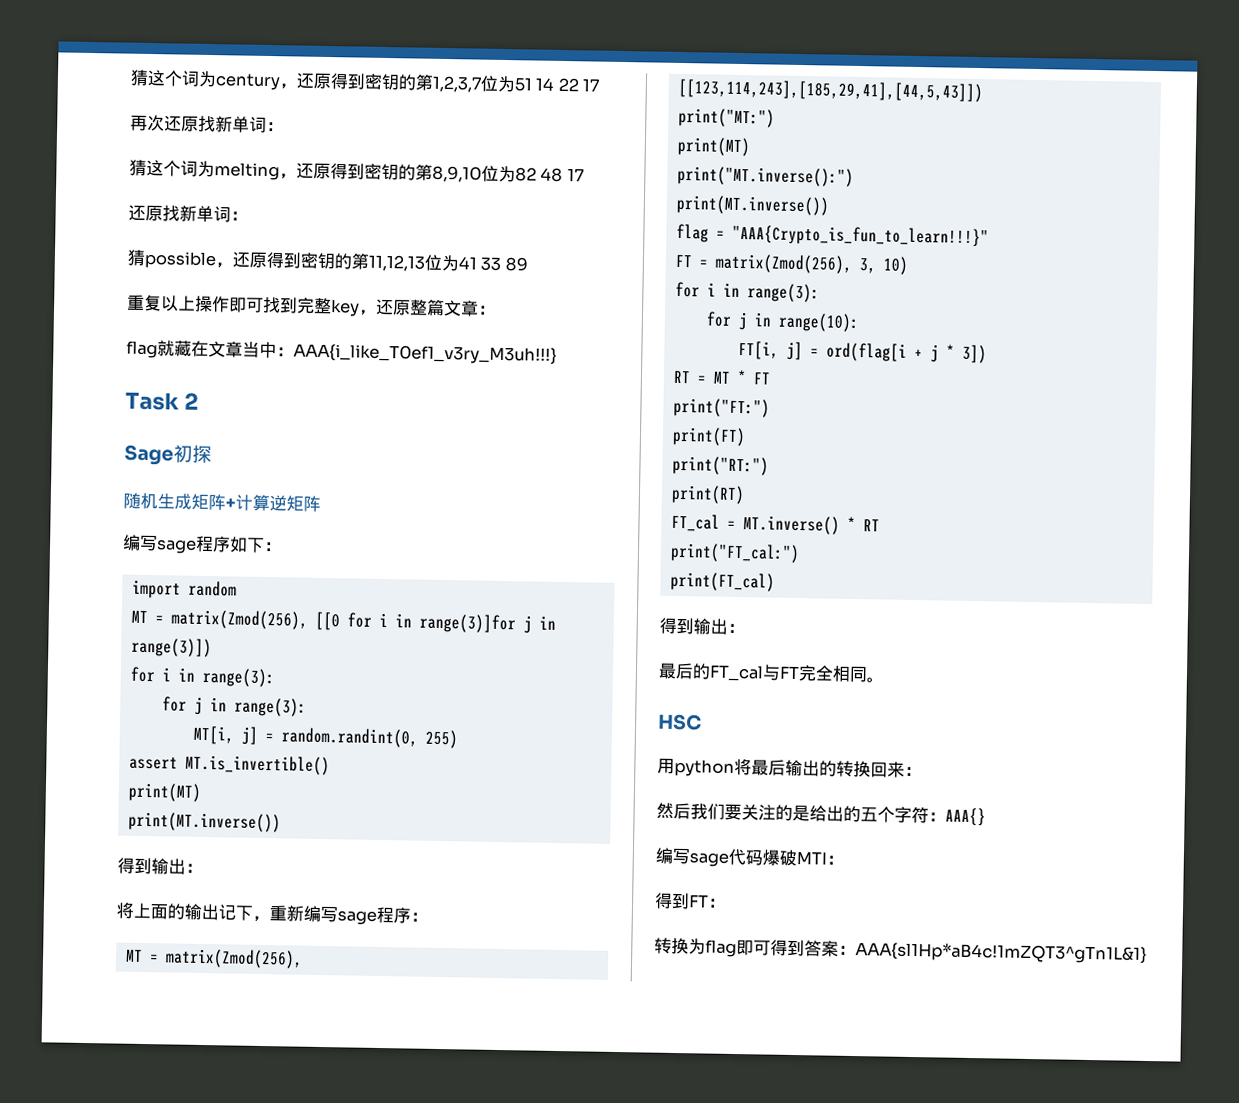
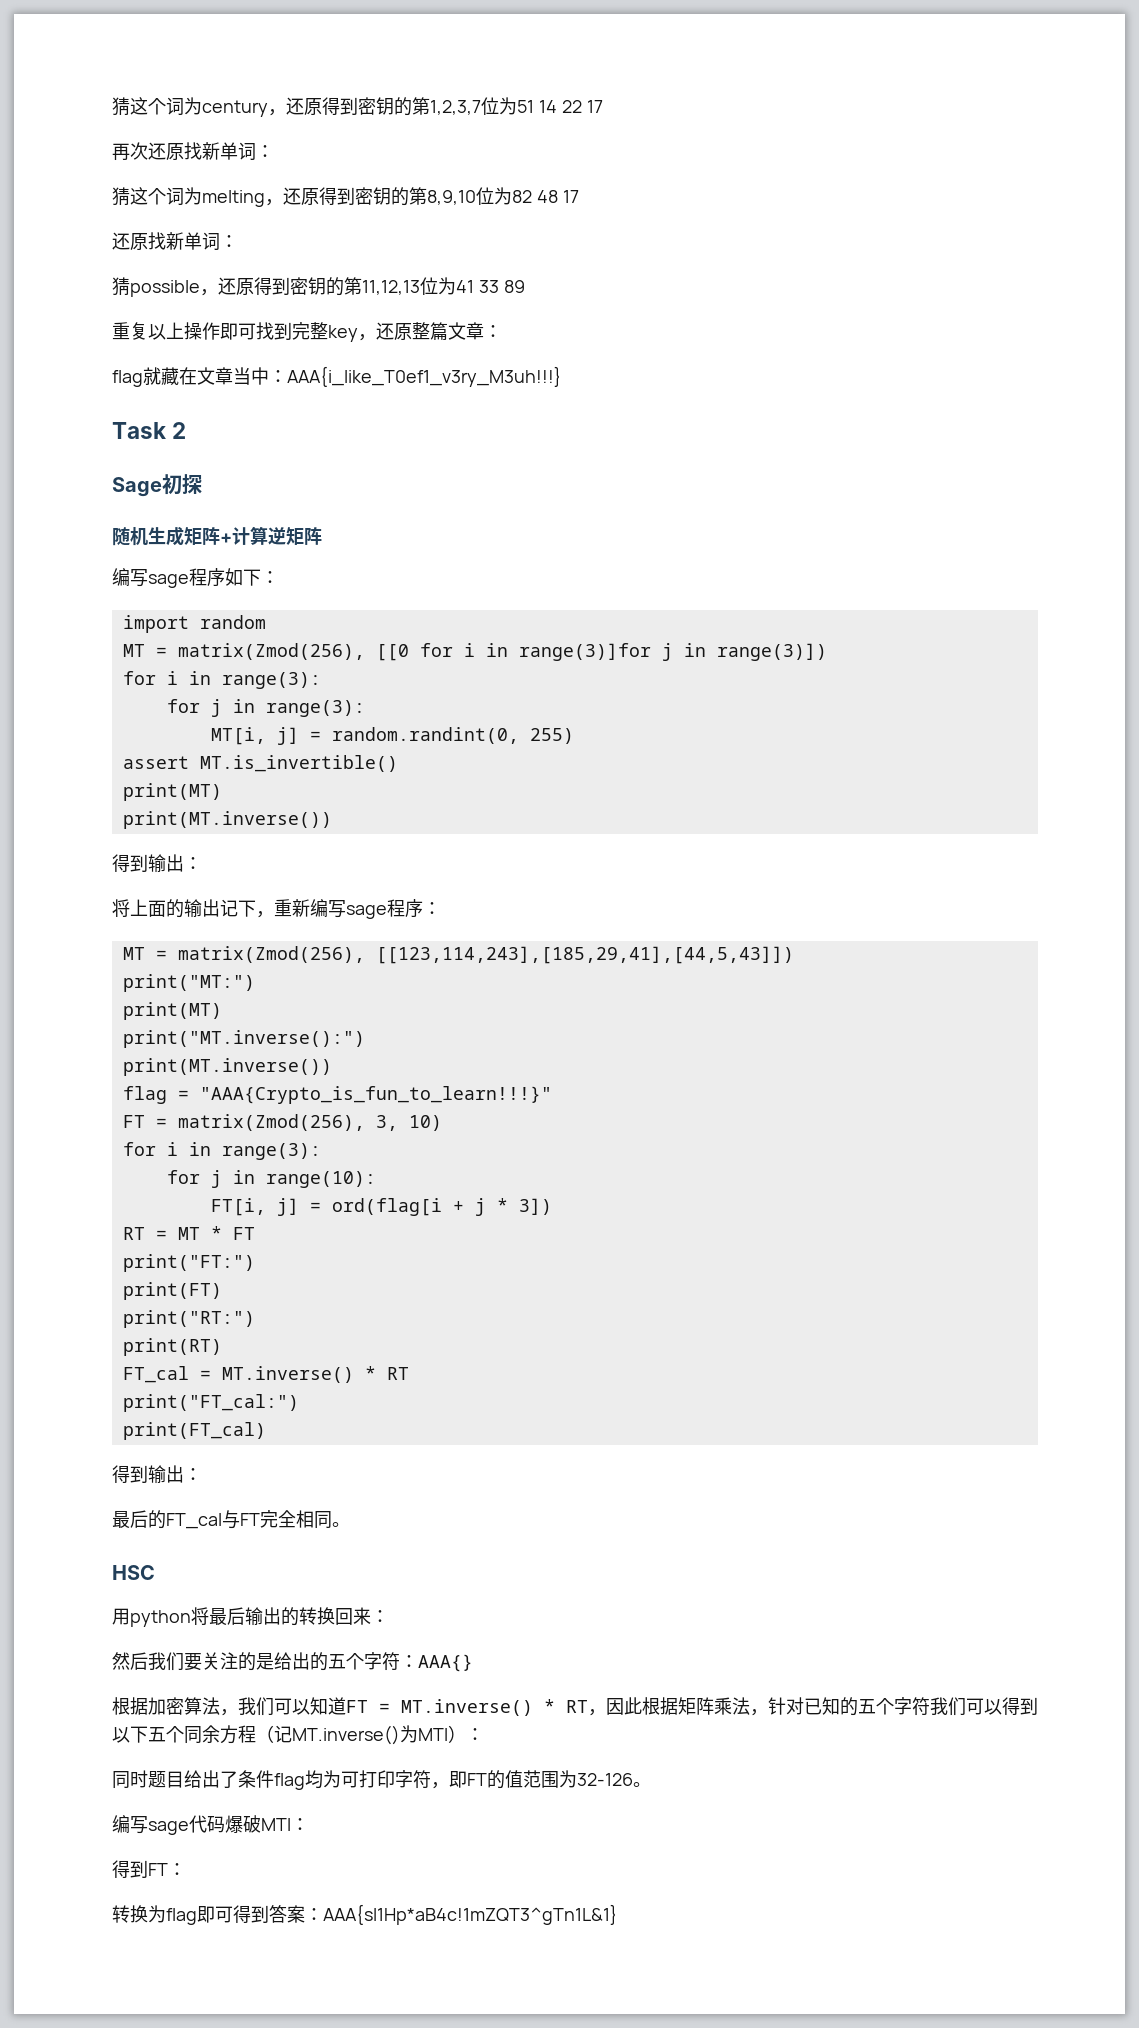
+ 根据加密算法，我们可以知道FT = MT.inverse() * RT，因此根据矩阵乘法，针对已知的五个字符我们可以得到以下五个同余方程（记MT.inverse()为MTI）：
+ 同时题目给出了条件flag均为可打印字符，即FT的值范围为32-126。

